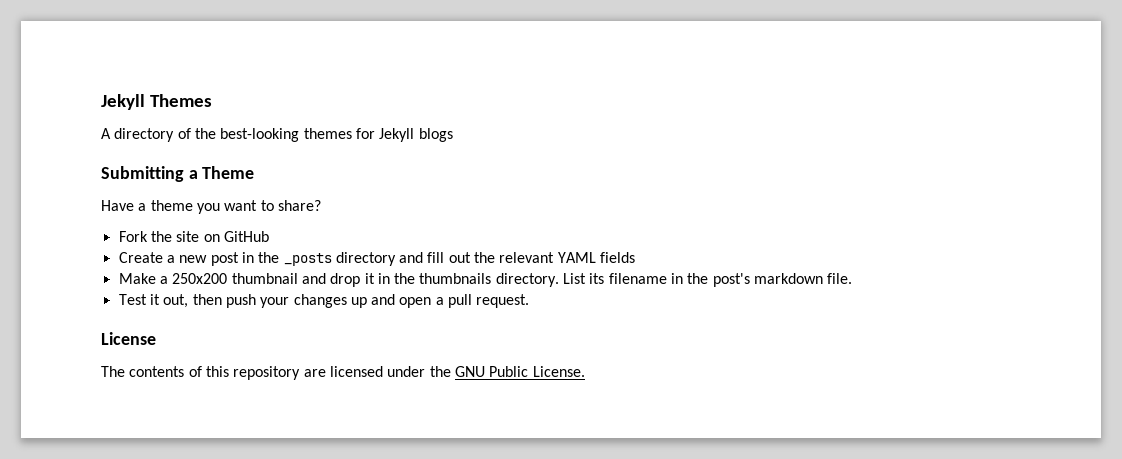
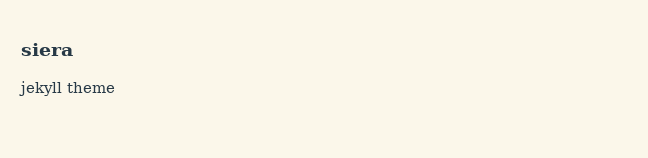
- Jekyll Themes
- A directory of the best-looking themes for Jekyll blogs
- Submitting a Theme
- Have a theme you want to share?
- Fork the site on GitHub
- Create a new post in the _posts directory and fill out the relevant YAML fields
- Make a 250x200 thumbnail and drop it in the thumbnails directory. List its filename in the post's markdown file.
- Test it out, then push your changes up and open a pull request.
- License
- The contents of this repository are licensed under the GNU Public License.
+ siera
+ jekyll theme

